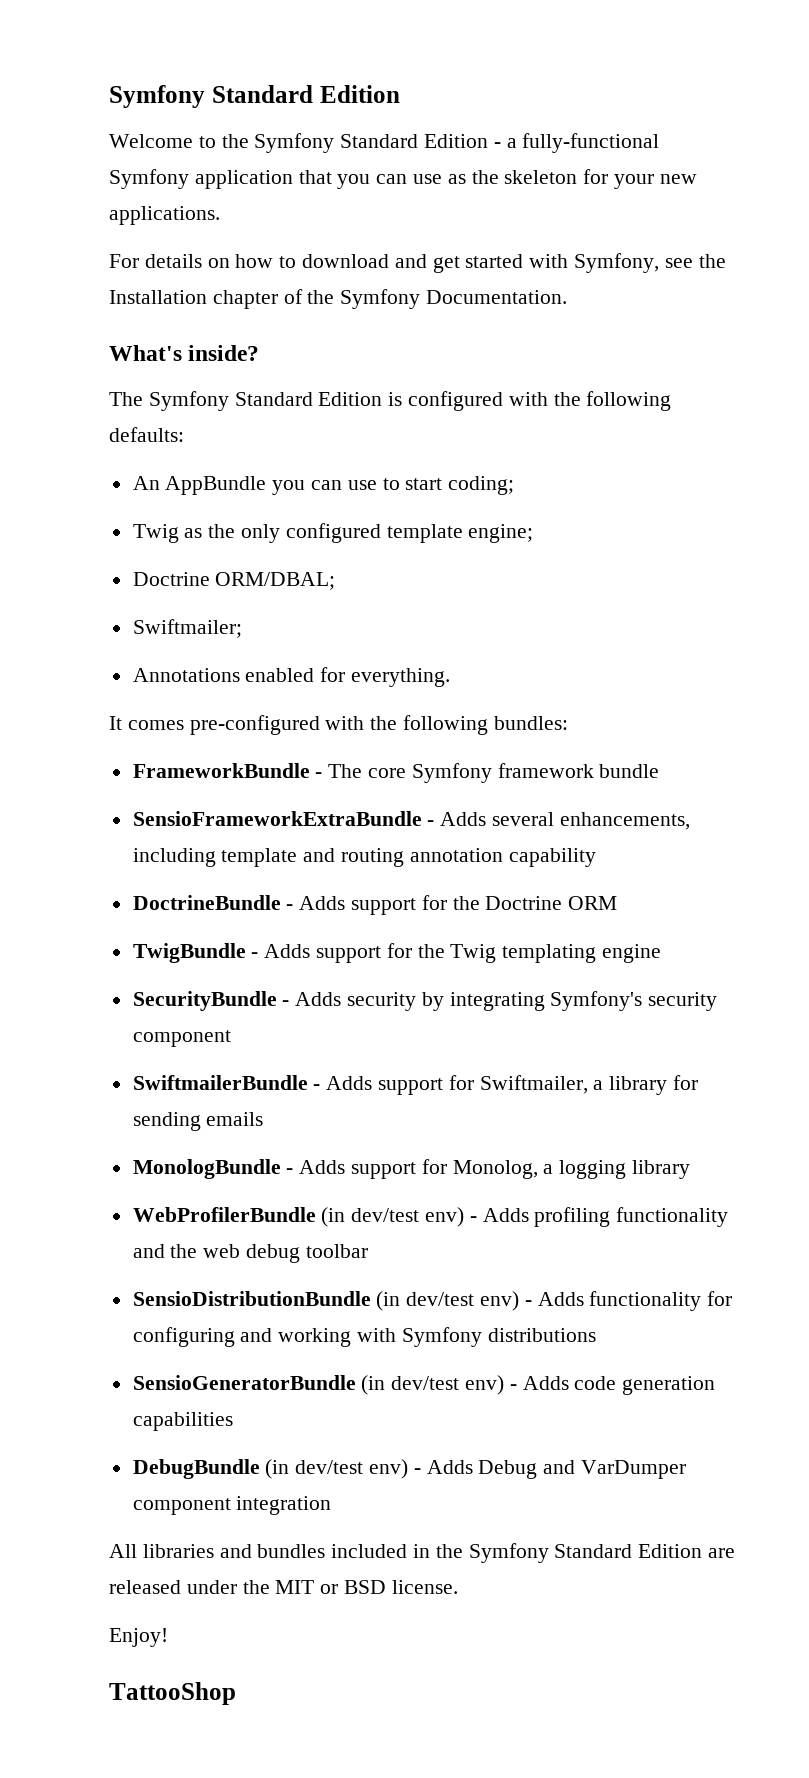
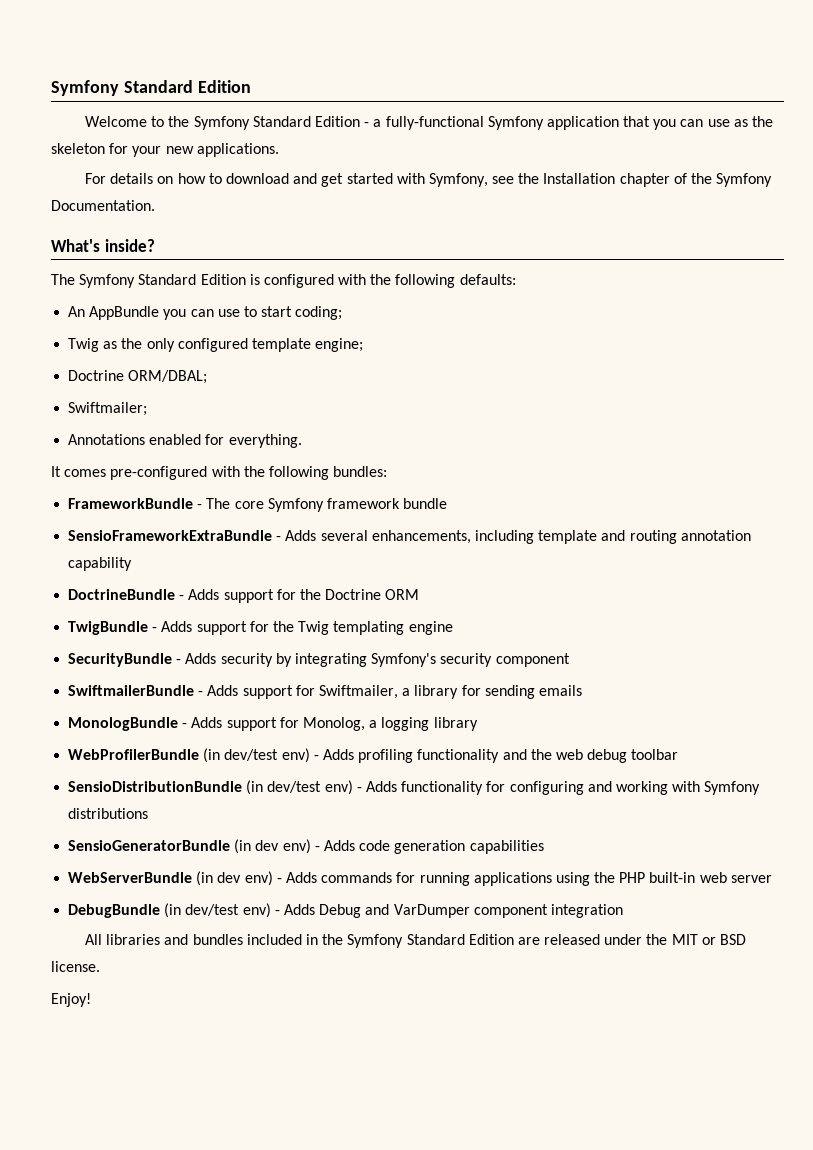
- SensioGeneratorBundle (in dev/test env) - Adds code generation capabilities
+ SensioGeneratorBundle (in dev env) - Adds code generation capabilities
+ WebServerBundle (in dev env) - Adds commands for running applications using the PHP built-in web server
- TattooShop

